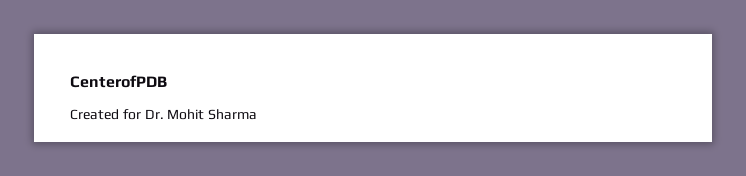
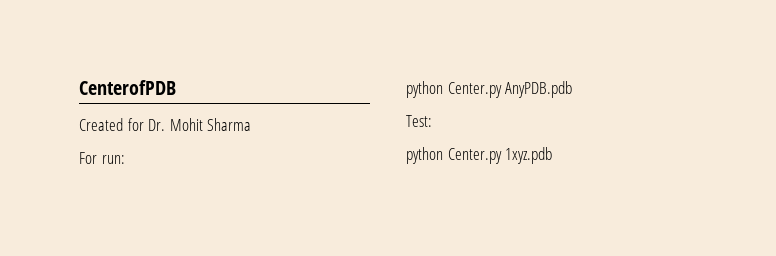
+ For run:
+ python Center.py AnyPDB.pdb
+ Test:
+ python Center.py 1xyz.pdb

